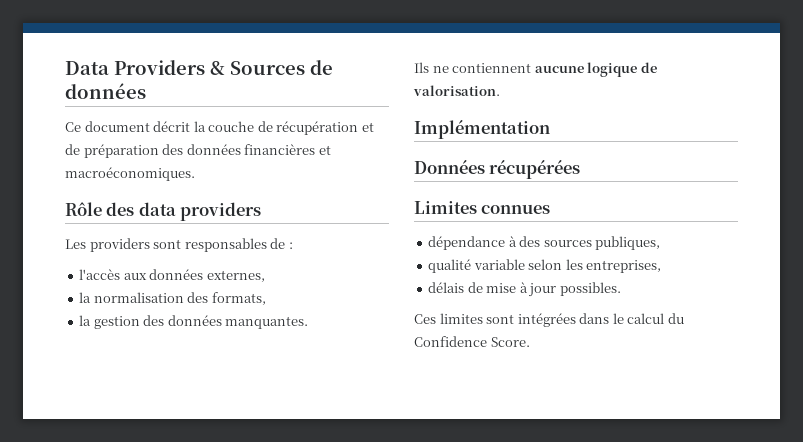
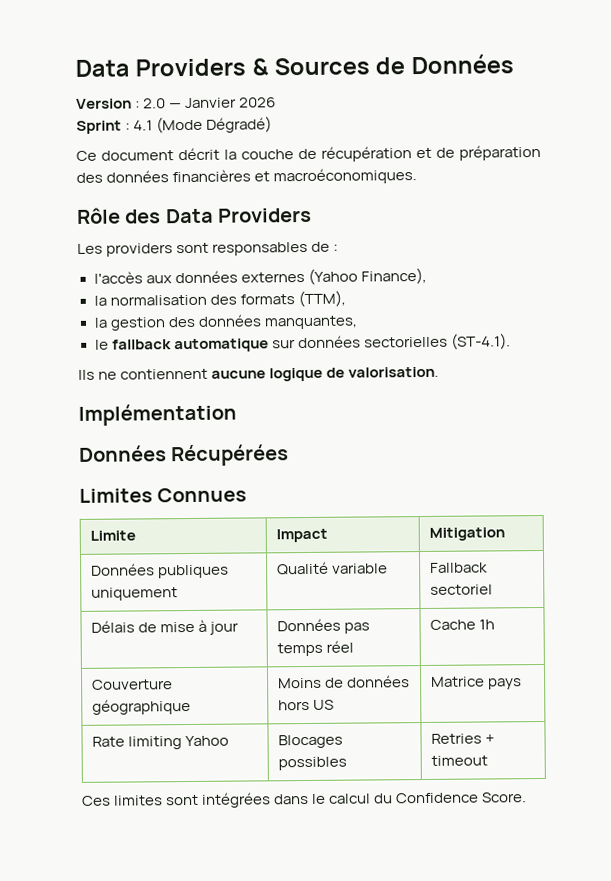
- Data Providers & Sources de données
+ Data Providers & Sources de Données
+ Version : 2.0 — Janvier 2026
+ Sprint : 4.1 (Mode Dégradé)
- Rôle des data providers
+ Rôle des Data Providers
- l'accès aux données externes,
+ l'accès aux données externes (Yahoo Finance),
- la normalisation des formats,
+ la normalisation des formats (TTM),
- la gestion des données manquantes.
+ la gestion des données manquantes,
+ le fallback automatique sur données sectorielles (ST-4.1).
- Données récupérées
+ Données Récupérées
- Limites connues
- dépendance à des sources publiques,
- qualité variable selon les entreprises,
- délais de mise à jour possibles.
+ Limites Connues
+ Limite | Impact | Mitigation
+ Données publiques uniquement | Qualité variable | Fallback sectoriel
+ Délais de mise à jour | Données pas temps réel | Cache 1h
+ Couverture géographique | Moins de données hors US | Matrice pays
+ Rate limiting Yahoo | Blocages possibles | Retries + timeout

